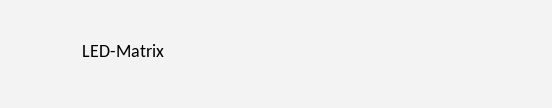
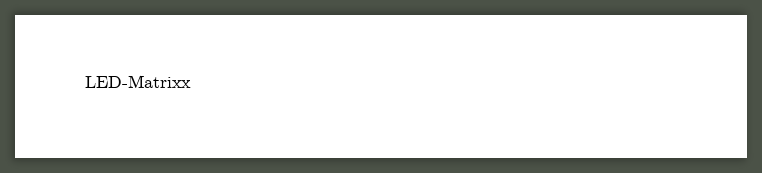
- LED-Matrix
+ LED-Matrixx

